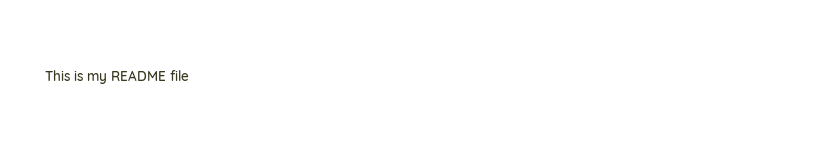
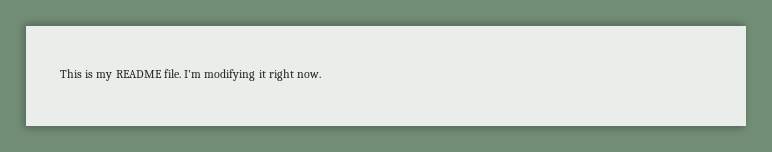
- This is my README file
+ This is my README file. I'm modifying it right now.

